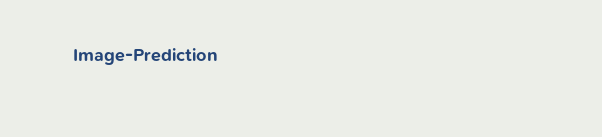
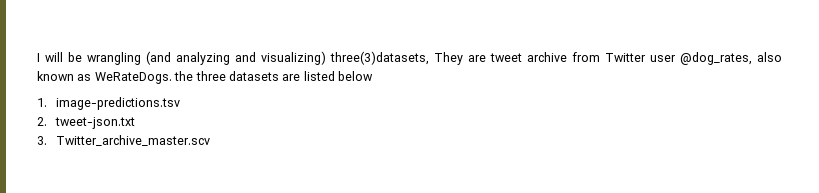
- Image-Prediction
+ I will be wrangling (and analyzing and visualizing) three(3)datasets, They are tweet archive from Twitter user @dog_rates, also known as WeRateDogs. the three datasets are listed below
+ 1. image-predictions.tsv
+ 2. tweet-json.txt
+ 3. Twitter_archive_master.scv

